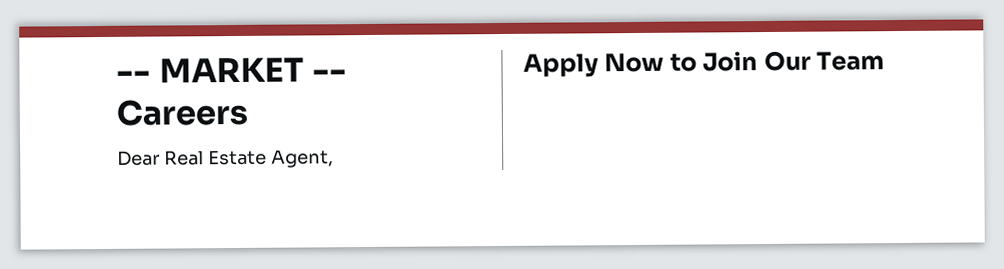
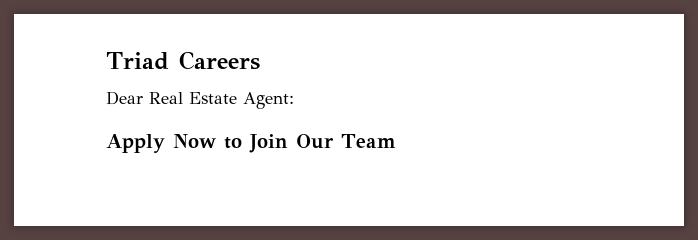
- -- MARKET -- Careers
+ Triad Careers
- Dear Real Estate Agent,
+ Dear Real Estate Agent:

